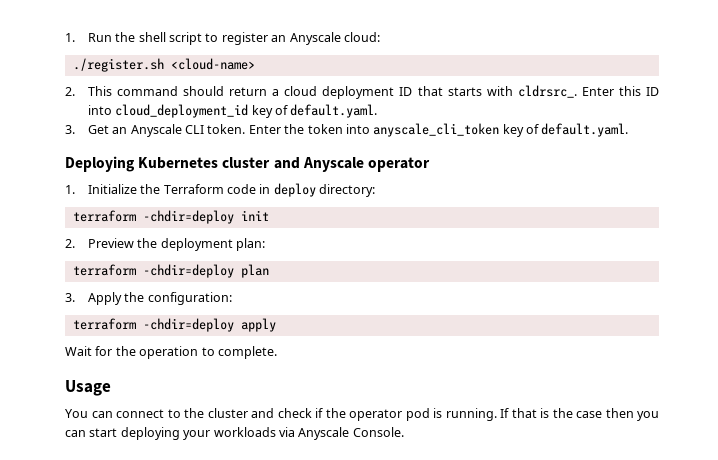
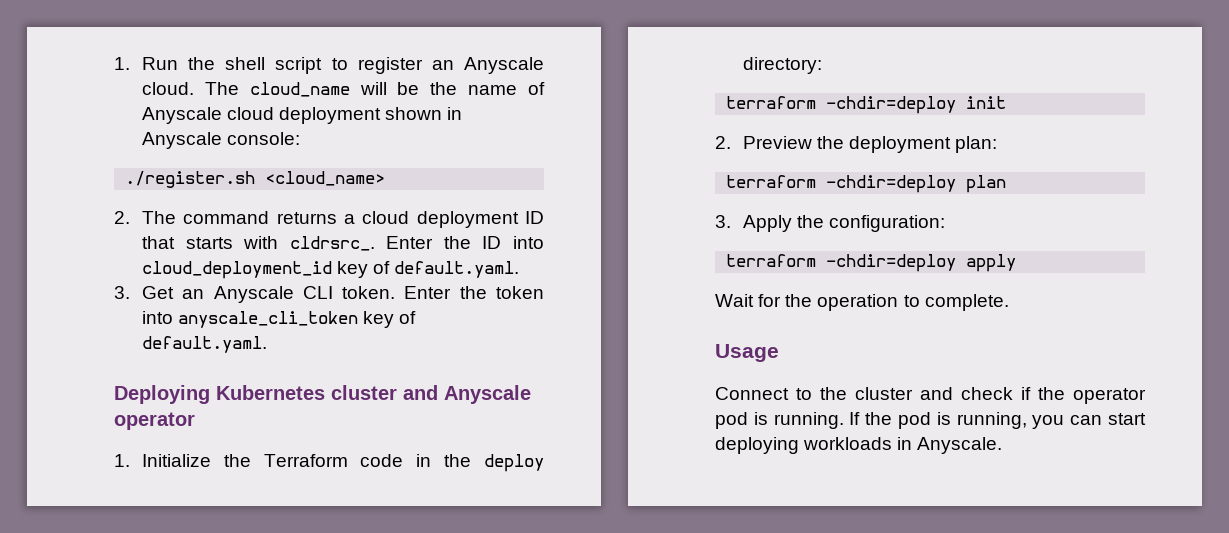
- 1. Run the shell script to register an Anyscale cloud:
+ 1. Run the shell script to register an Anyscale cloud. The cloud_name will be the name of Anyscale cloud deployment shown in Anyscale console:
- ./register.sh <cloud-name>
- 2. This command should return a cloud deployment ID that starts with cldrsrc_.
+ ./register.sh <cloud_name>
+ 2. The command returns a cloud deployment ID that starts with cldrsrc_.
- Enter this ID into cloud_deployment_id key of default.yaml.
+ Enter the ID into cloud_deployment_id key of default.yaml.
- 1. Initialize the Terraform code in deploy directory:
+ 1. Initialize the Terraform code in the deploy directory:
- You can connect to the cluster and check if the operator pod is running.
+ Connect to the cluster and check if the operator pod is running.
- If that is the case then you can start deploying your workloads via Anyscale Console.
+ If the pod is running, you can start deploying workloads in Anyscale.

